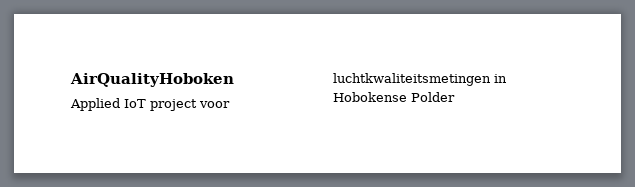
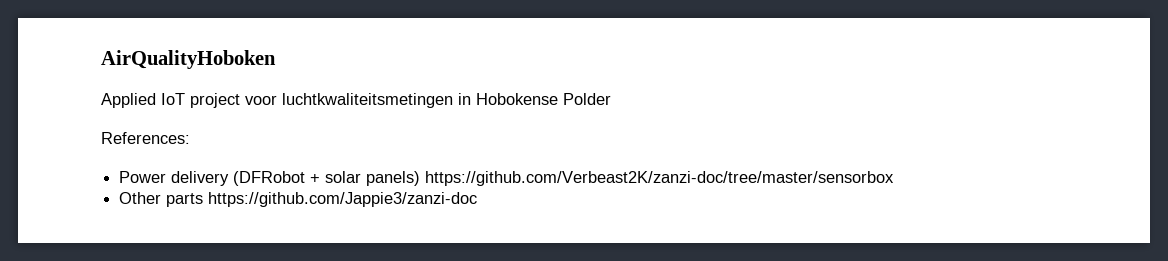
+ References:
+ Power delivery (DFRobot + solar panels) https://github.com/Verbeast2K/zanzi-doc/tree/master/sensorbox
+ Other parts https://github.com/Jappie3/zanzi-doc

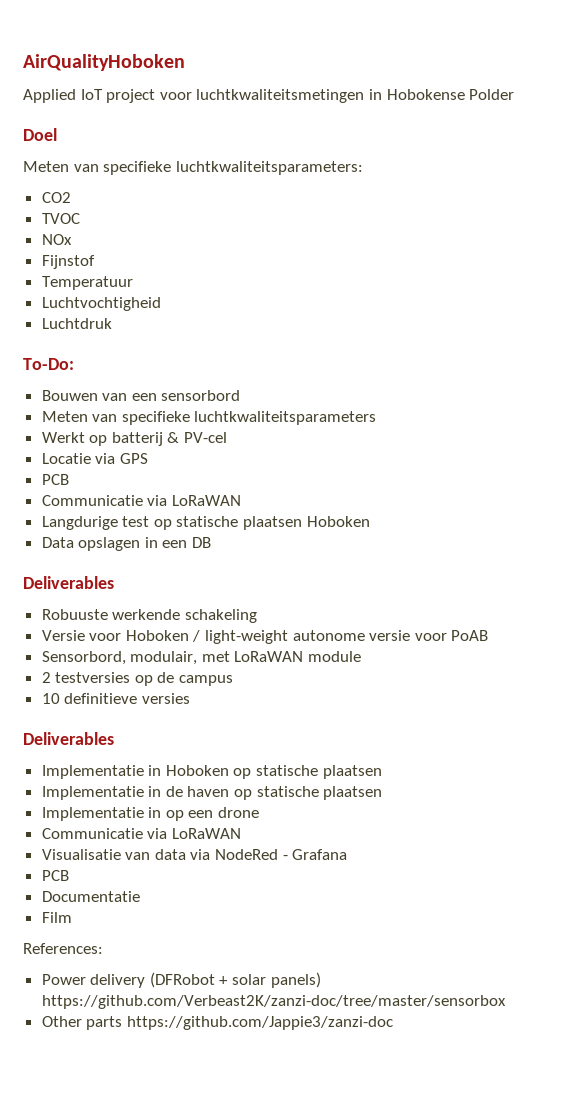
+ Doel
+ Meten van specifieke luchtkwaliteitsparameters:
+ CO2
+ TVOC
+ NOx
+ Fijnstof
+ Temperatuur
+ Luchtvochtigheid
+ Luchtdruk
+ To-Do:
+ Bouwen van een sensorbord
+ Meten van specifieke luchtkwaliteitsparameters
+ Werkt op batterij & PV-cel
+ Locatie via GPS
+ PCB
+ Communicatie via LoRaWAN
+ Langdurige test op statische plaatsen Hoboken
+ Data opslagen in een DB
+ Deliverables
+ Robuuste werkende schakeling
+ Versie voor Hoboken / light-weight autonome versie voor PoAB
+ Sensorbord, modulair, met LoRaWAN module
+ 2 testversies op de campus
+ 10 definitieve versies
+ Deliverables
+ Implementatie in Hoboken op statische plaatsen
+ Implementatie in de haven op statische plaatsen
+ Implementatie in op een drone
+ Communicatie via LoRaWAN
+ Visualisatie van data via NodeRed - Grafana
+ PCB
+ Documentatie
+ Film

